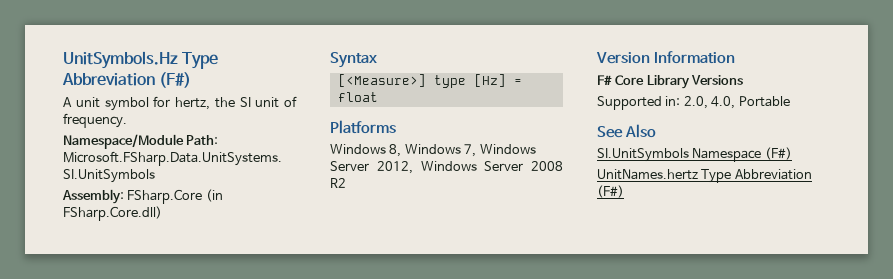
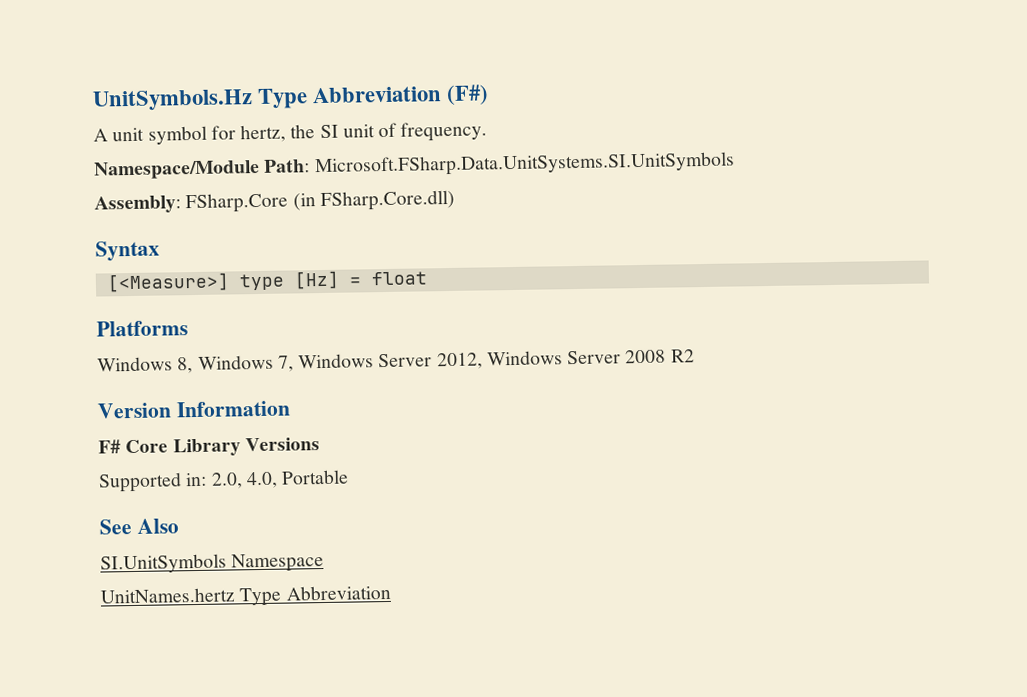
- SI.UnitSymbols Namespace (F#)
+ SI.UnitSymbols Namespace
- UnitNames.hertz Type Abbreviation (F#)
+ UnitNames.hertz Type Abbreviation

